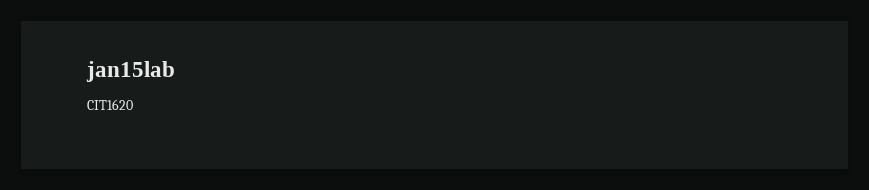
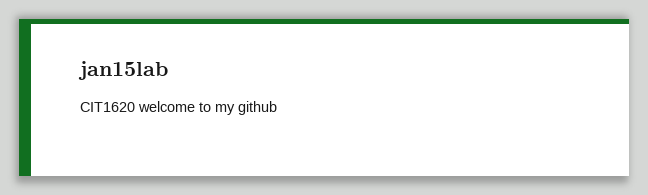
- CIT1620
+ CIT1620 welcome to my github

